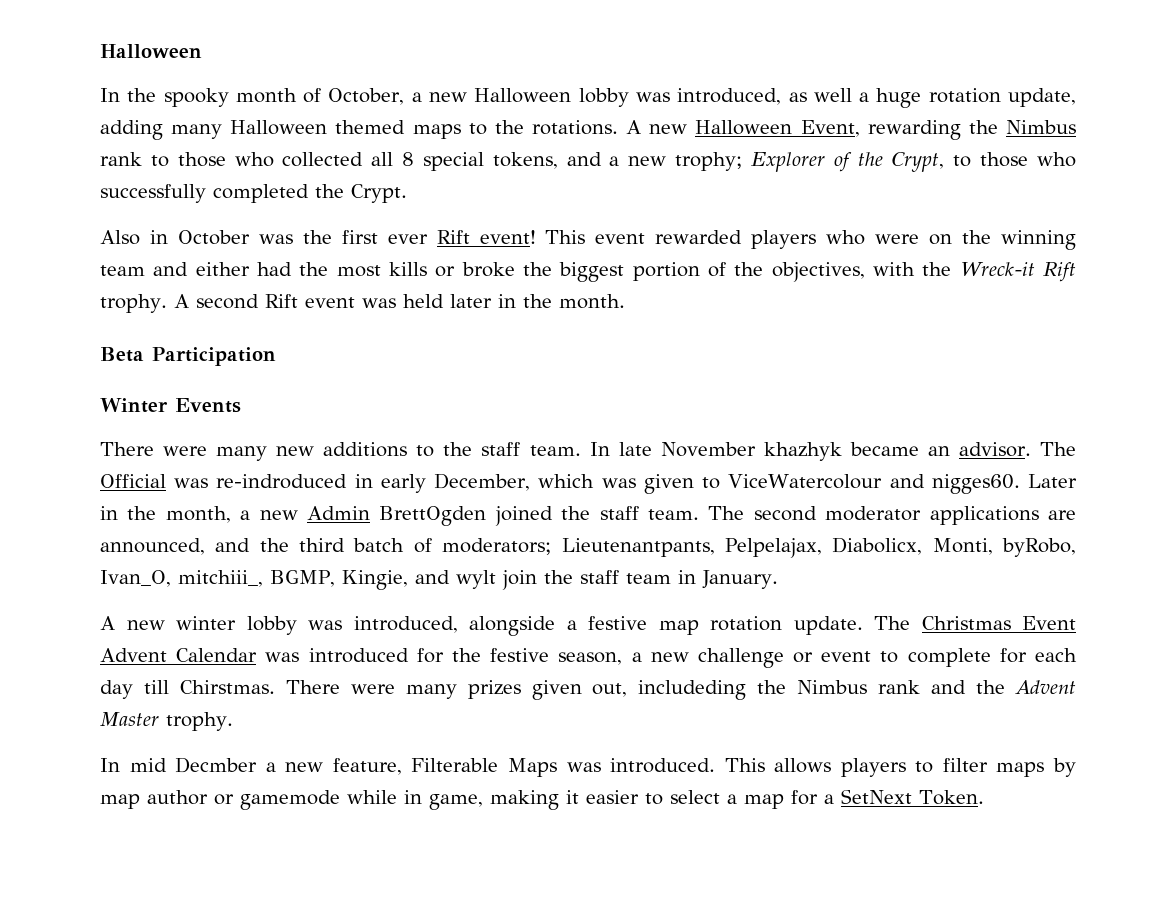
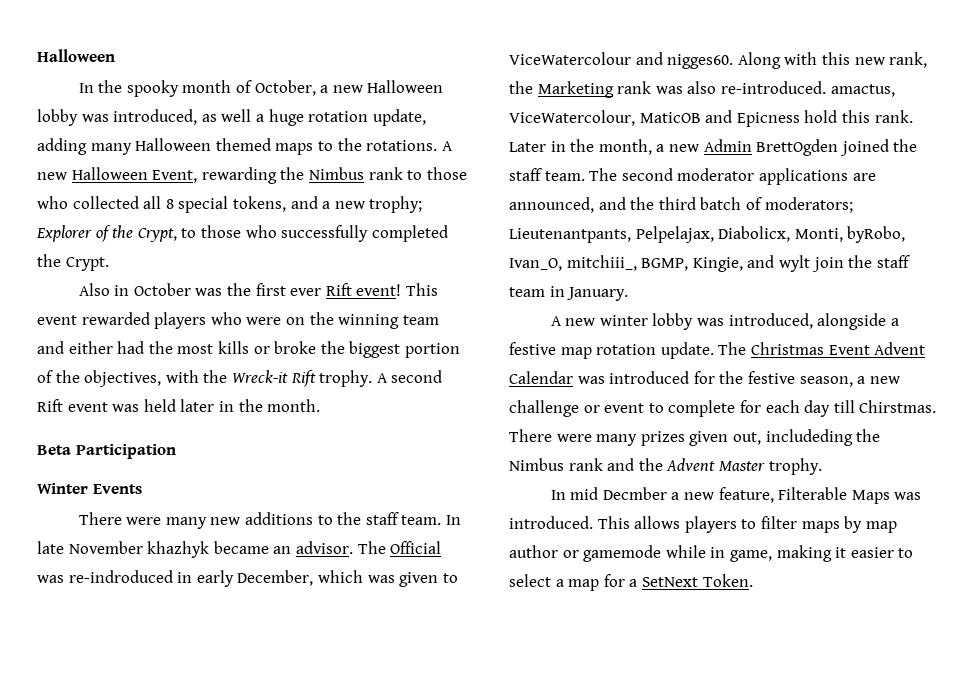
+ Along with this new rank, the Marketing rank was also re-introduced. amactus, ViceWatercolour, MaticOB and Epicness hold this rank.

